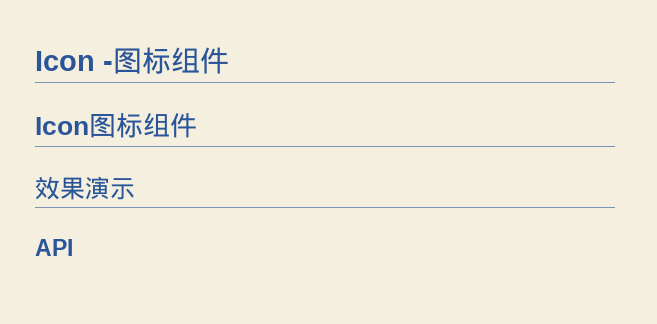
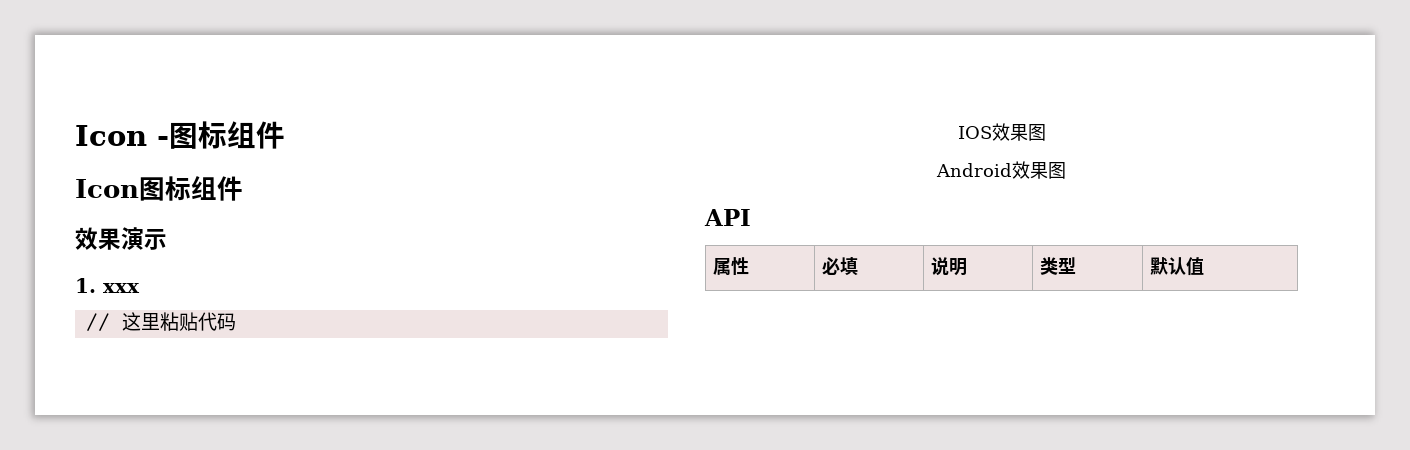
+ 1. xxx
+ // 这里粘贴代码
+ IOS效果图
+ Android效果图
  API
+ 属性 | 必填 | 说明 | 类型 | 默认值

